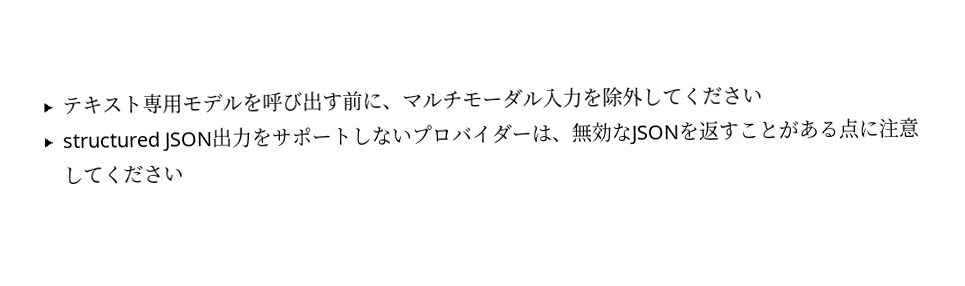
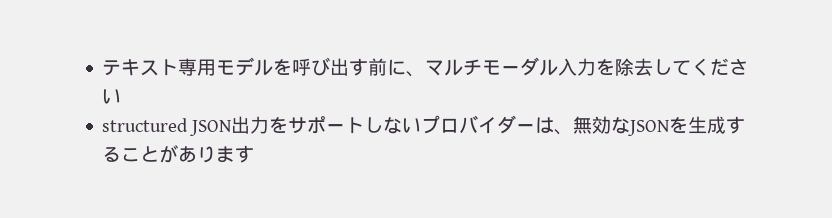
- テキスト専用モデルを呼び出す前に、マルチモーダル入力を除外してください
+ テキスト専用モデルを呼び出す前に、マルチモーダル入力を除去してください
- structured JSON出力をサポートしないプロバイダーは、無効なJSONを返すことがある点に注意してください
+ structured JSON出力をサポートしないプロバイダーは、無効なJSONを生成することがあります

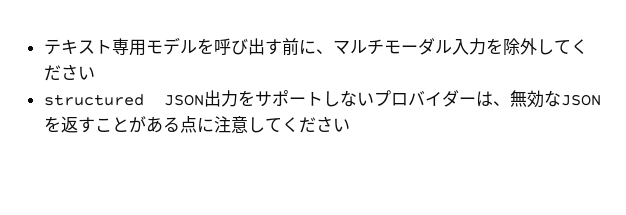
- テキスト専用モデルを呼び出す前に、マルチモーダル入力を除去してください
+ テキスト専用モデルを呼び出す前に、マルチモーダル入力を除外してください
- structured JSON出力をサポートしないプロバイダーは、無効なJSONを生成することがあります
+ structured JSON出力をサポートしないプロバイダーは、無効なJSONを返すことがある点に注意してください

